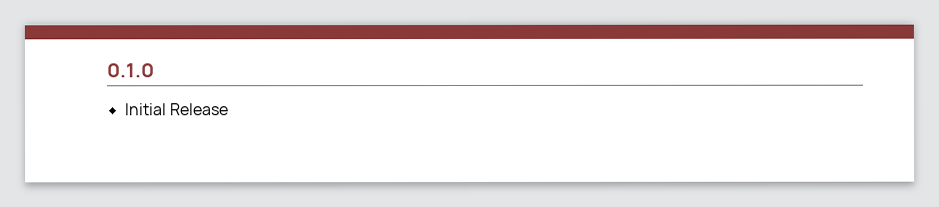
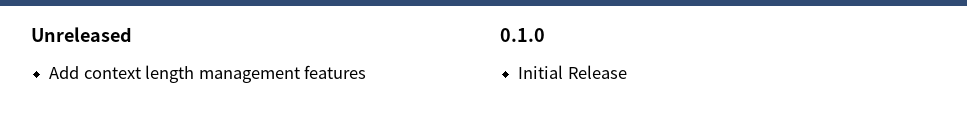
+ Unreleased
+ Add context length management features

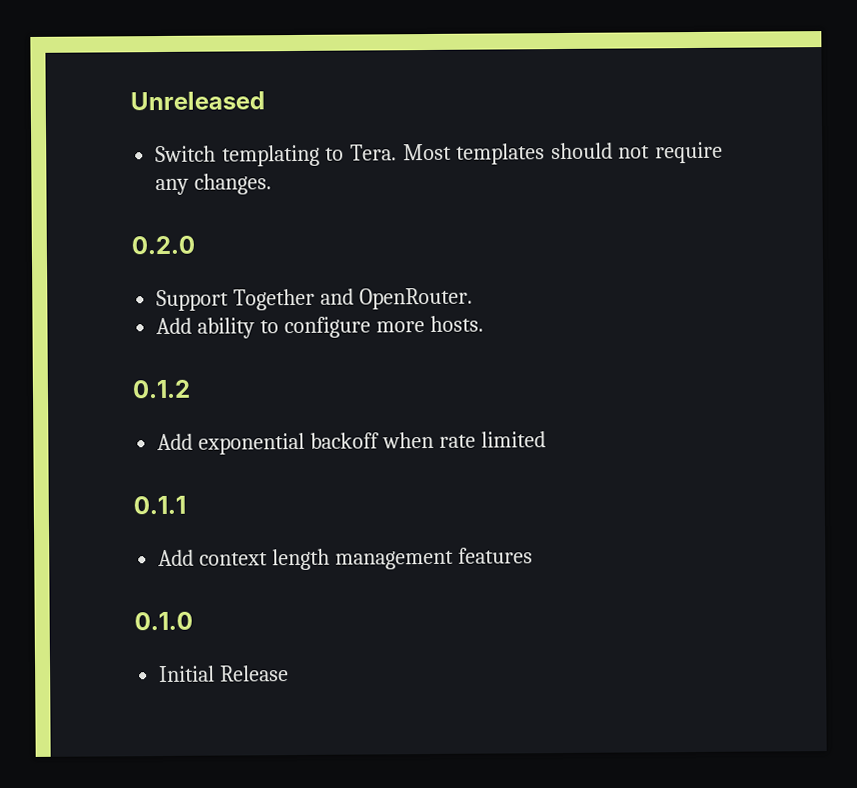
+ Switch templating to Tera. Most templates should not require any changes.
+ 0.2.0
+ Support Together and OpenRouter.
+ Add ability to configure more hosts.
+ 0.1.2
+ Add exponential backoff when rate limited
+ 0.1.1

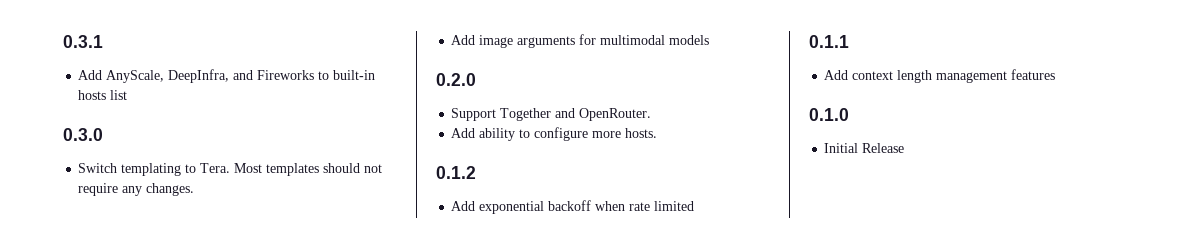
- Unreleased
+ 0.3.1
+ Add AnyScale, DeepInfra, and Fireworks to built-in hosts list
+ 0.3.0
+ Add image arguments for multimodal models

